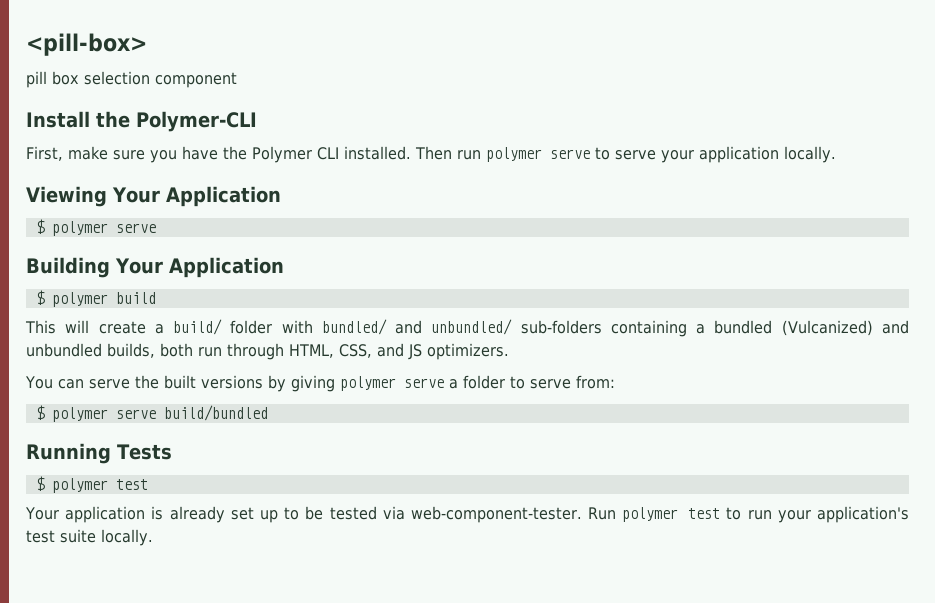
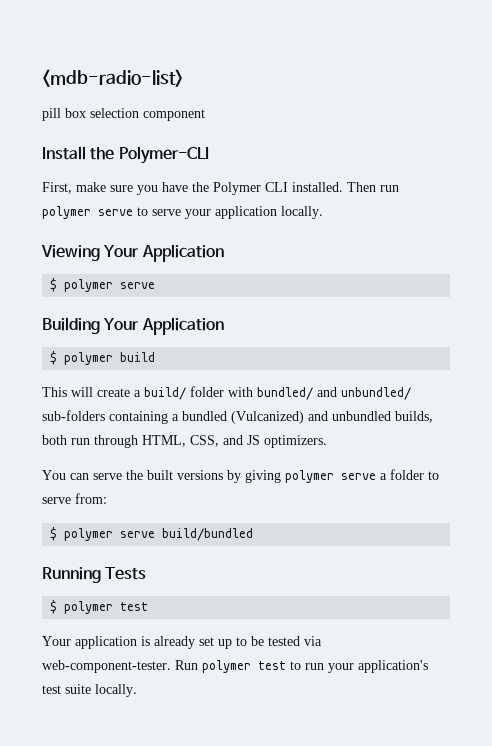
- <pill-box>
+ <mdb-radio-list>

